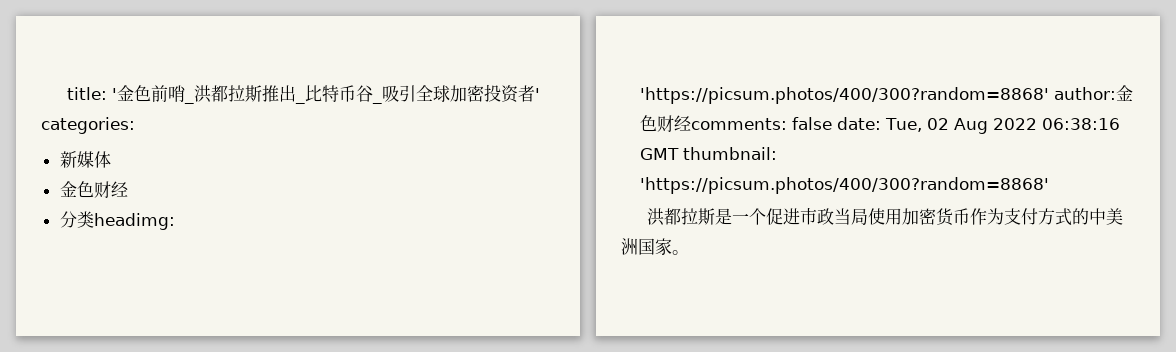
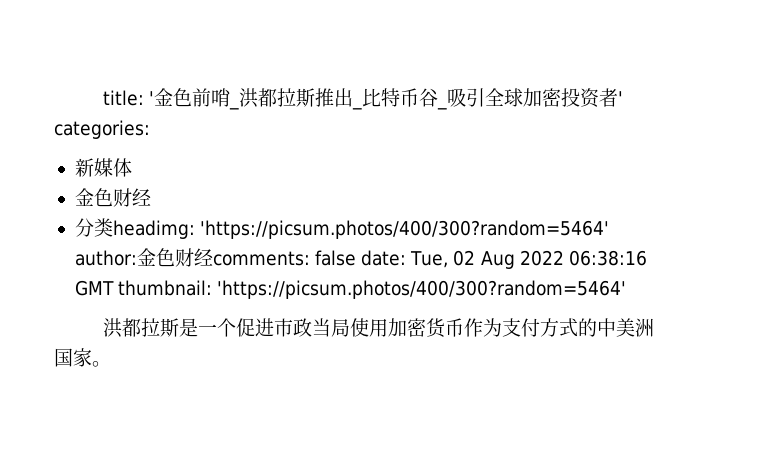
- 分类headimg: 'https://picsum.photos/400/300?random=8868' author:金色财经comments: false date: Tue, 02 Aug 2022 06:38:16 GMT thumbnail: 'https://picsum.photos/400/300?random=8868'
+ 分类headimg: 'https://picsum.photos/400/300?random=5464' author:金色财经comments: false date: Tue, 02 Aug 2022 06:38:16 GMT thumbnail: 'https://picsum.photos/400/300?random=5464'

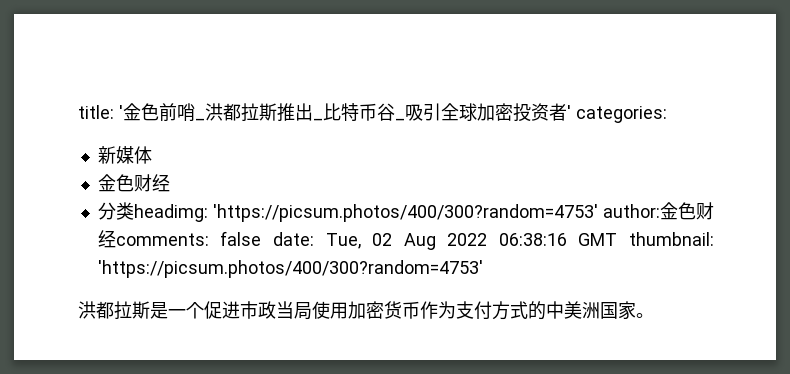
- 分类headimg: 'https://picsum.photos/400/300?random=5464' author:金色财经comments: false date: Tue, 02 Aug 2022 06:38:16 GMT thumbnail: 'https://picsum.photos/400/300?random=5464'
+ 分类headimg: 'https://picsum.photos/400/300?random=4753' author:金色财经comments: false date: Tue, 02 Aug 2022 06:38:16 GMT thumbnail: 'https://picsum.photos/400/300?random=4753'

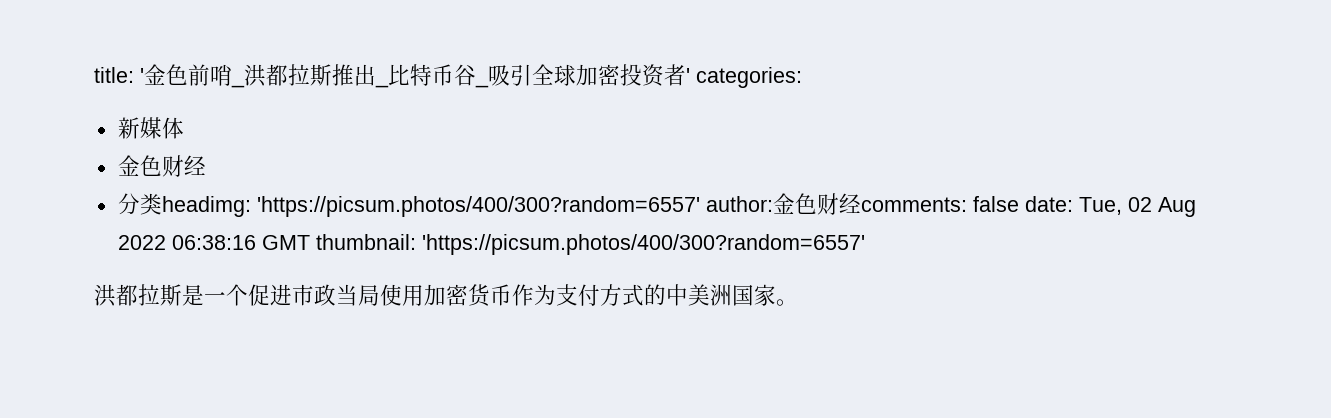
- 分类headimg: 'https://picsum.photos/400/300?random=4753' author:金色财经comments: false date: Tue, 02 Aug 2022 06:38:16 GMT thumbnail: 'https://picsum.photos/400/300?random=4753'
+ 分类headimg: 'https://picsum.photos/400/300?random=6557' author:金色财经comments: false date: Tue, 02 Aug 2022 06:38:16 GMT thumbnail: 'https://picsum.photos/400/300?random=6557'

